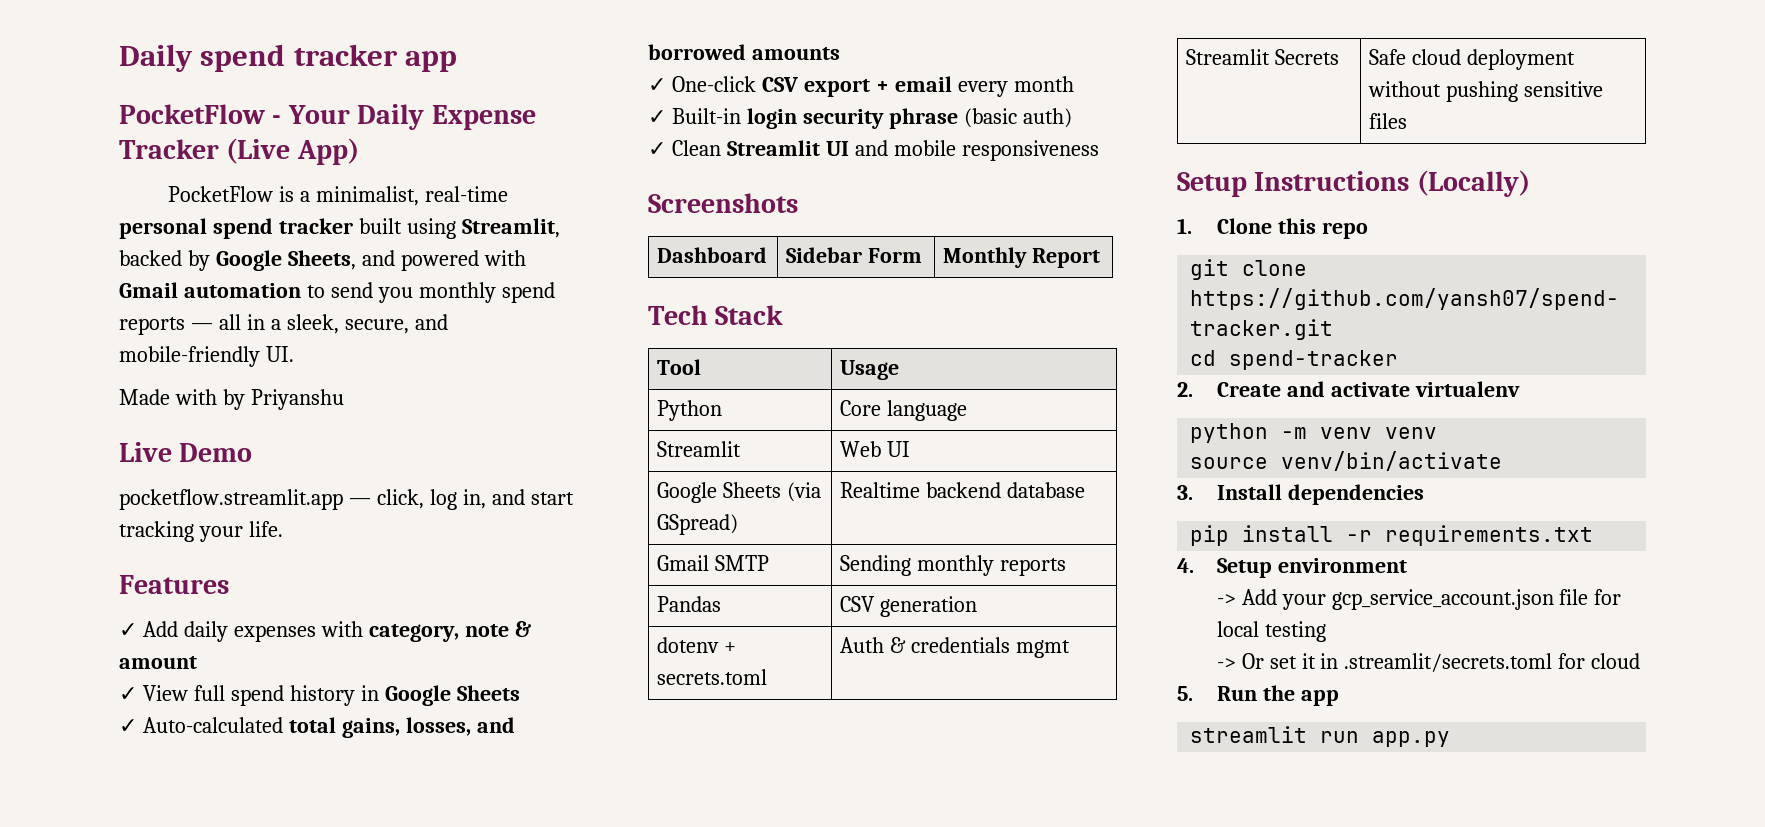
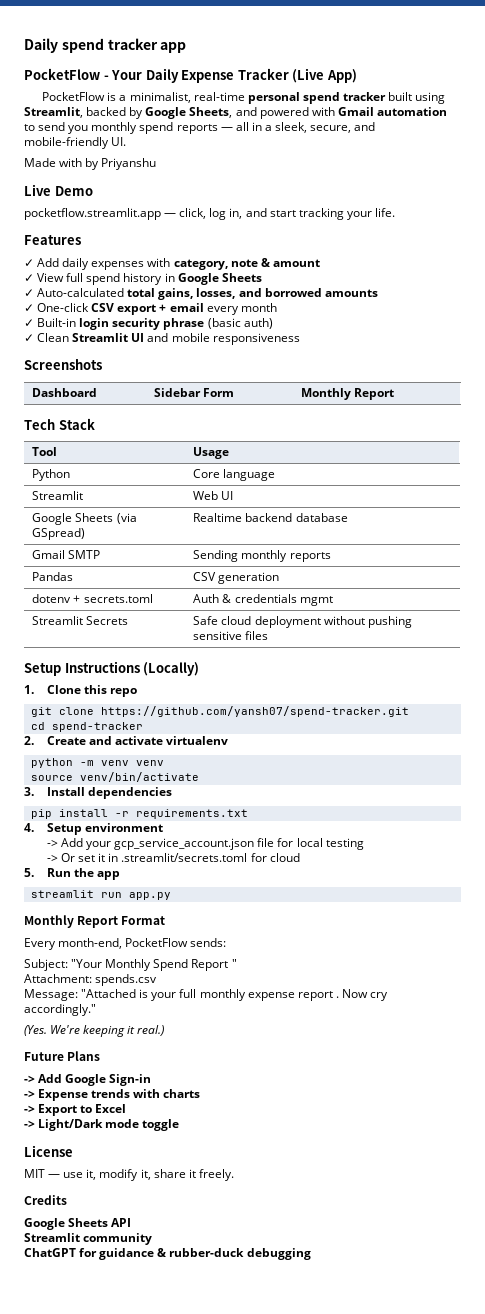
+ Monthly Report Format
+ Every month-end, PocketFlow sends:
+ Subject: "Your Monthly Spend Report "
+ Attachment: spends.csv
+ Message: "Attached is your full monthly expense report . Now cry accordingly."
+ (Yes. We're keeping it real.)
+ Future Plans
+ -> Add Google Sign-in
+ -> Expense trends with charts
+ -> Export to Excel
+ -> Light/Dark mode toggle
+ License
+ MIT — use it, modify it, share it freely.
+ Credits
+ Google Sheets API
+ Streamlit community
+ ChatGPT for guidance & rubber-duck debugging

